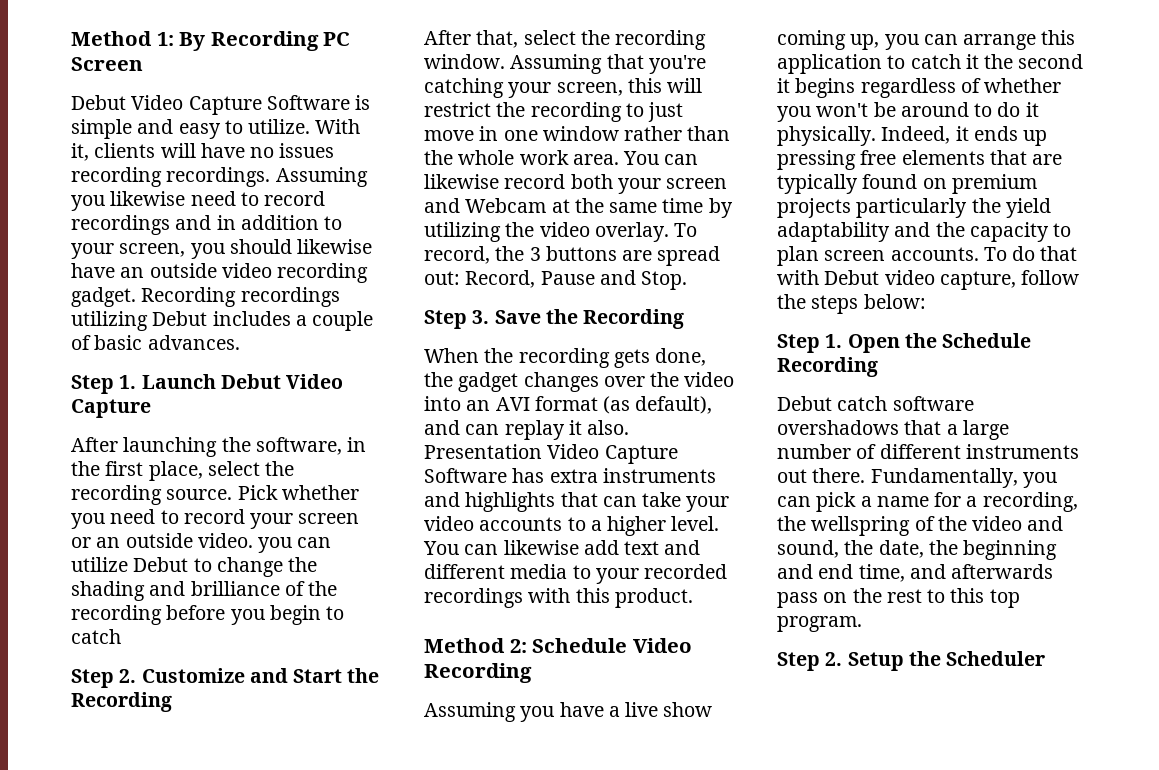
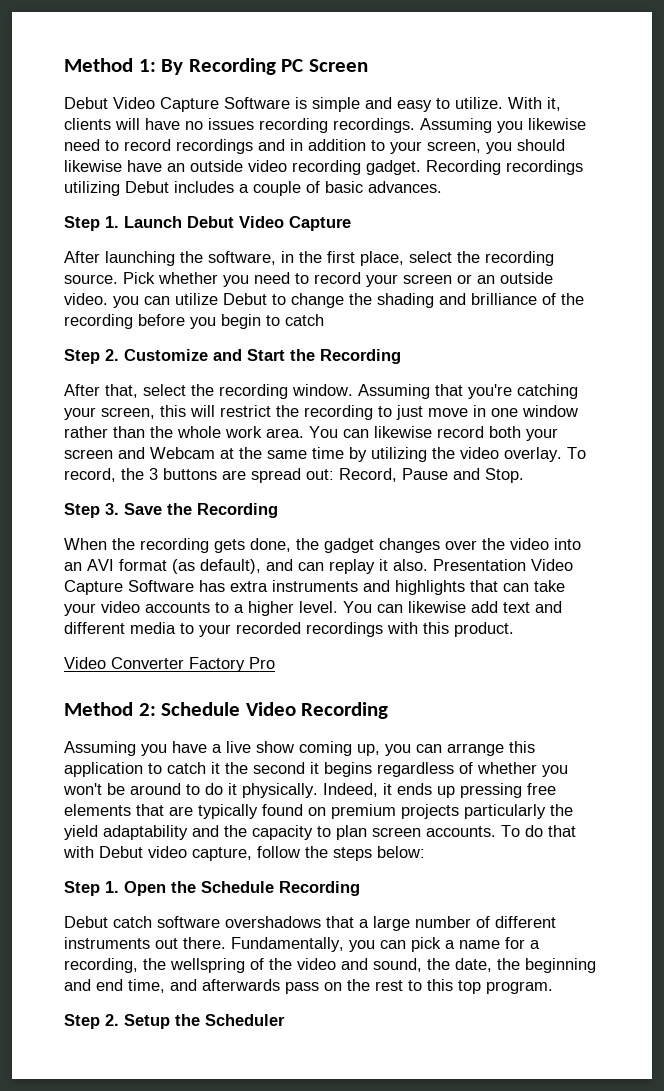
+ Video Converter Factory Pro

